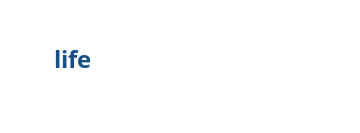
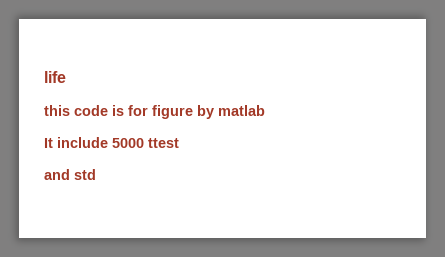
+ this code is for figure by matlab
+ It include 5000 ttest
+ and std

